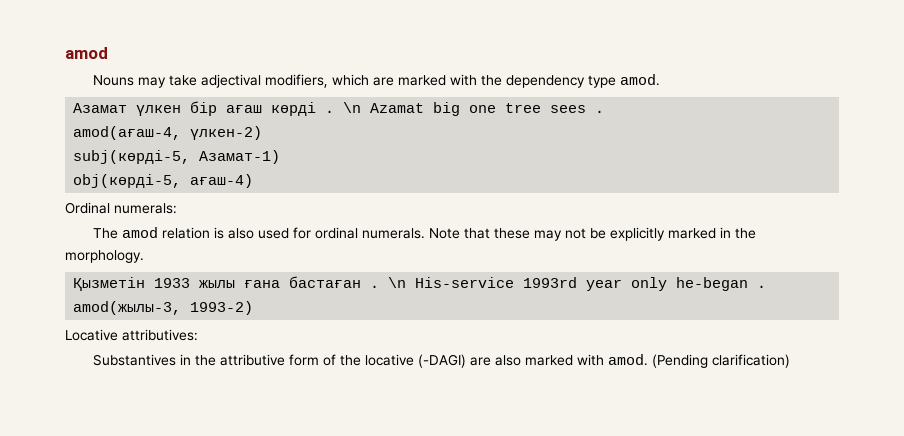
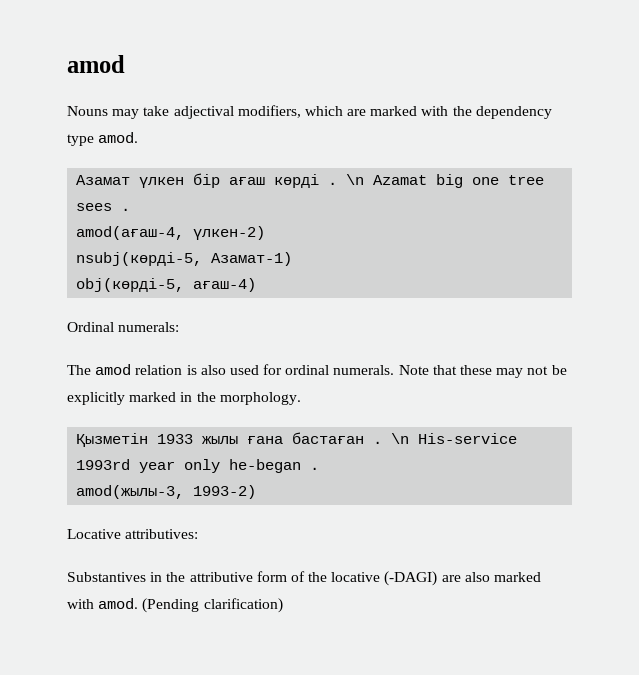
- subj(көрді-5, Азамат-1)
+ nsubj(көрді-5, Азамат-1)

